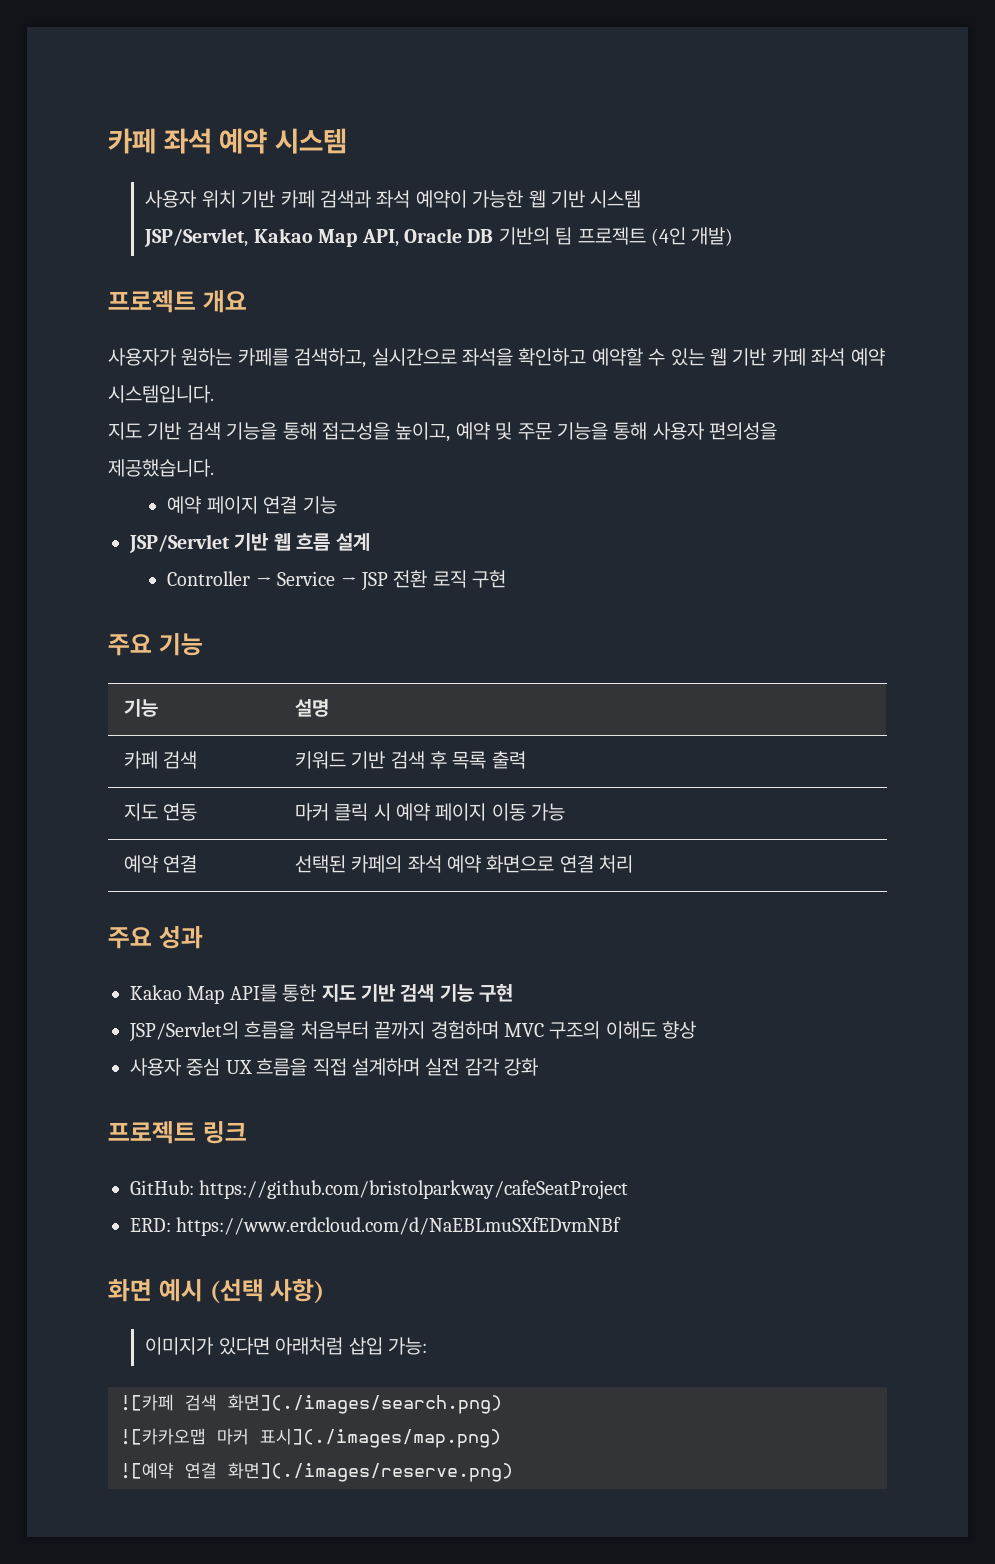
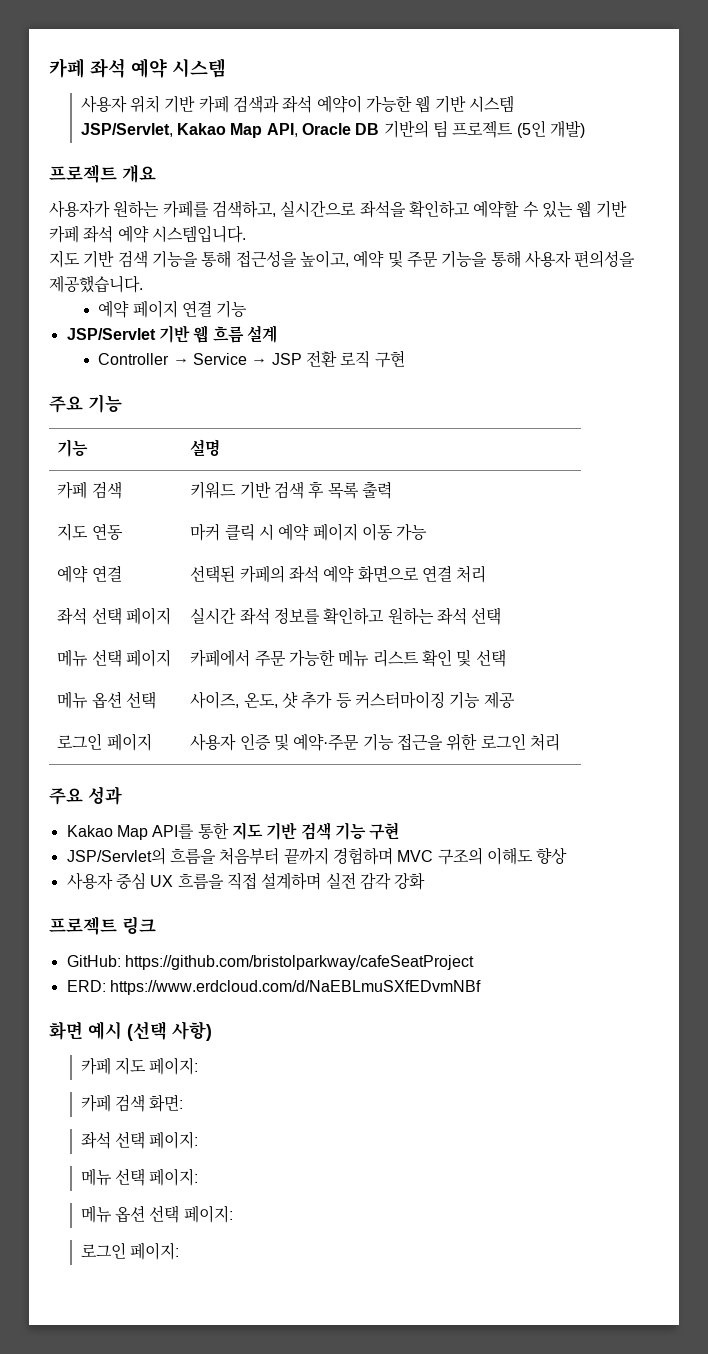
- JSP/Servlet, Kakao Map API, Oracle DB 기반의 팀 프로젝트 (4인 개발)
+ JSP/Servlet, Kakao Map API, Oracle DB 기반의 팀 프로젝트 (5인 개발)
+ 좌석 선택 페이지 | 실시간 좌석 정보를 확인하고 원하는 좌석 선택
+ 메뉴 선택 페이지 | 카페에서 주문 가능한 메뉴 리스트 확인 및 선택
+ 메뉴 옵션 선택 | 사이즈, 온도, 샷 추가 등 커스터마이징 기능 제공
+ 로그인 페이지 | 사용자 인증 및 예약·주문 기능 접근을 위한 로그인 처리
- 이미지가 있다면 아래처럼 삽입 가능:
- ![카페 검색 화면](./images/search.png)
- ![카카오맵 마커 표시](./images/map.png)
- ![예약 연결 화면](./images/reserve.png)
+ 카페 지도 페이지:
+ 카페 검색 화면:
+ 좌석 선택 페이지:
+ 메뉴 선택 페이지:
+ 메뉴 옵션 선택 페이지:
+ 로그인 페이지:

